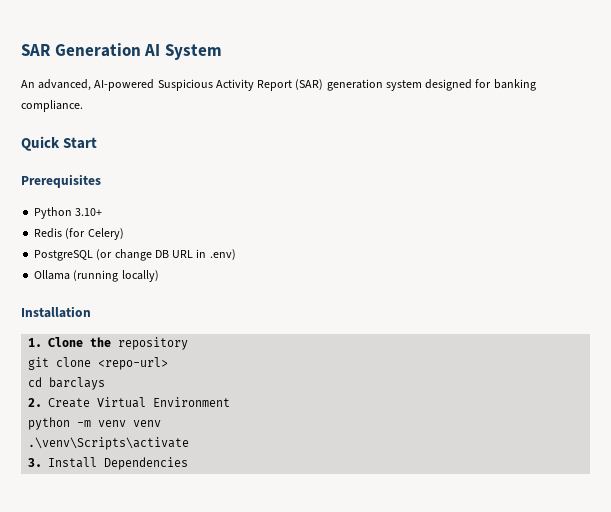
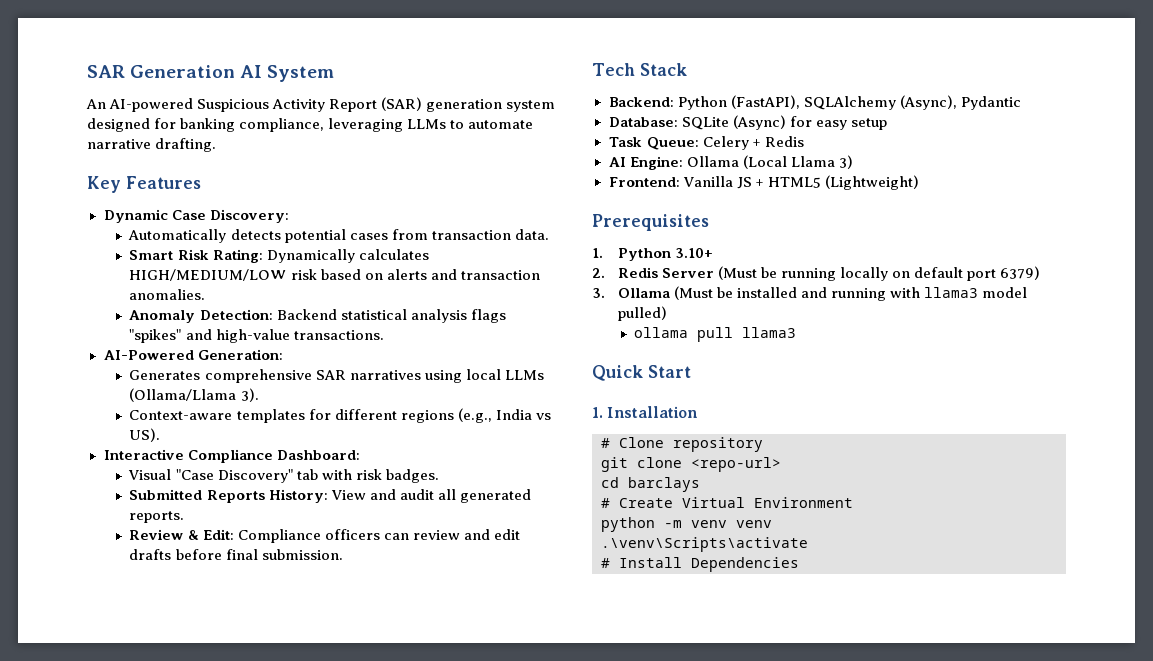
- An advanced, AI-powered Suspicious Activity Report (SAR) generation system designed for banking compliance.
+ An AI-powered Suspicious Activity Report (SAR) generation system designed for banking compliance, leveraging LLMs to automate narrative drafting.
+ Key Features
+ Dynamic Case Discovery:
+ Automatically detects potential cases from transaction data.
+ Smart Risk Rating: Dynamically calculates HIGH/MEDIUM/LOW risk based on alerts and transaction anomalies.
+ Anomaly Detection: Backend statistical analysis flags "spikes" and high-value transactions.
+ AI-Powered Generation:
+ Generates comprehensive SAR narratives using local LLMs (Ollama/Llama 3).
+ Context-aware templates for different regions (e.g., India vs US).
+ Interactive Compliance Dashboard:
+ Visual "Case Discovery" tab with risk badges.
+ Submitted Reports History: View and audit all generated reports.
+ Review & Edit: Compliance officers can review and edit drafts before final submission.
+ Tech Stack
+ Backend: Python (FastAPI), SQLAlchemy (Async), Pydantic
+ Database: SQLite (Async) for easy setup
+ Task Queue: Celery + Redis
+ AI Engine: Ollama (Local Llama 3)
+ Frontend: Vanilla JS + HTML5 (Lightweight)
+ Prerequisites
+ 1. Python 3.10+
+ 2. Redis Server (Must be running locally on default port 6379)
+ 3. Ollama (Must be installed and running with llama3 model pulled)
+ ollama pull llama3
  Quick Start
- Prerequisites
- Python 3.10+
- Redis (for Celery)
- PostgreSQL (or change DB URL in .env)
- Ollama (running locally)
- Installation
- 1. Clone the repository
+ 1. Installation
+ # Clone repository
- 2. Create Virtual Environment
+ # Create Virtual Environment
- 3. Install Dependencies
+ # Install Dependencies

